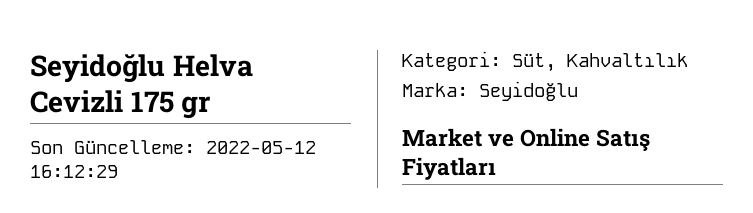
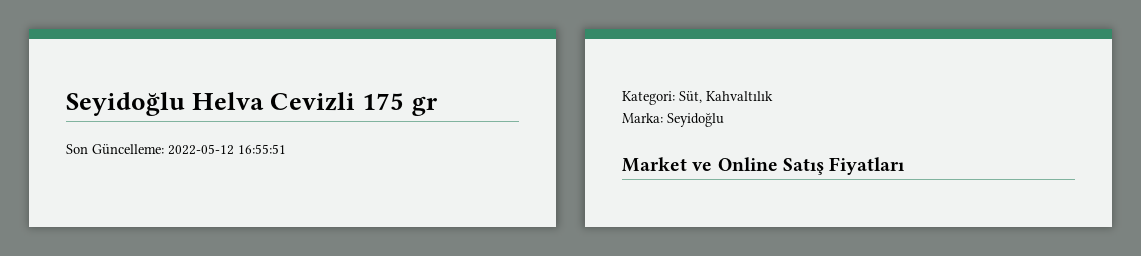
- Son Güncelleme: 2022-05-12 16:12:29
+ Son Güncelleme: 2022-05-12 16:55:51

